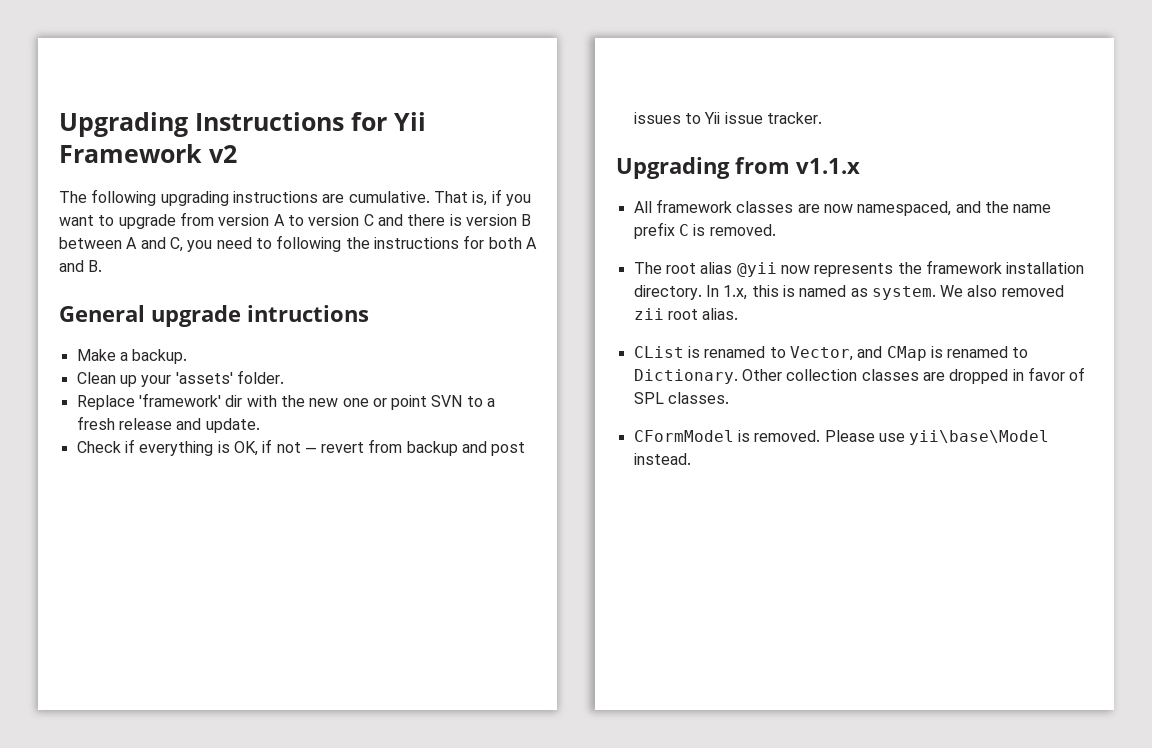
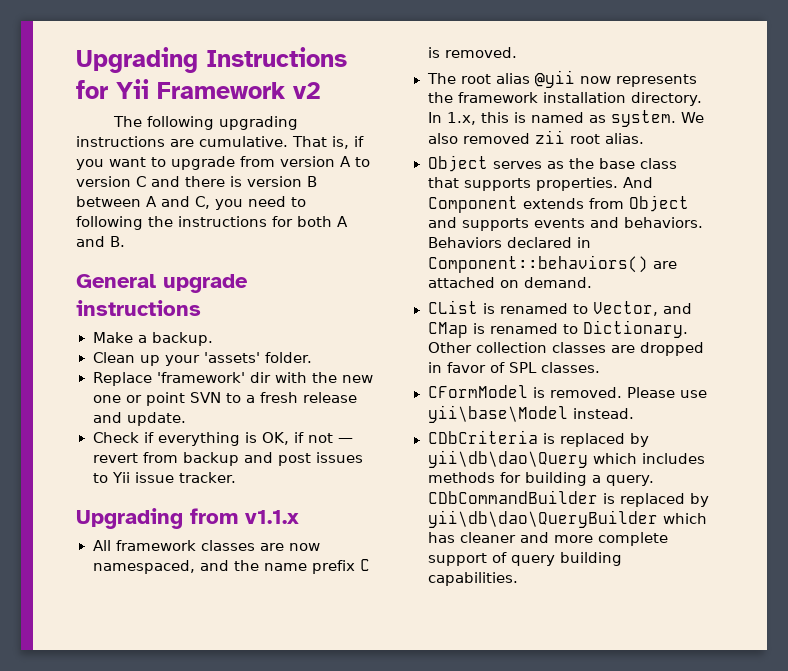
- General upgrade intructions
+ General upgrade instructions
+ Object serves as the base class that supports properties. And Component extends from Object and supports events and behaviors. Behaviors declared in Component::behaviors() are attached on demand.
+ CDbCriteria is replaced by yii\db\dao\Query which includes methods for building a query. CDbCommandBuilder is replaced by yii\db\dao\QueryBuilder which has cleaner and more complete support of query building capabilities.

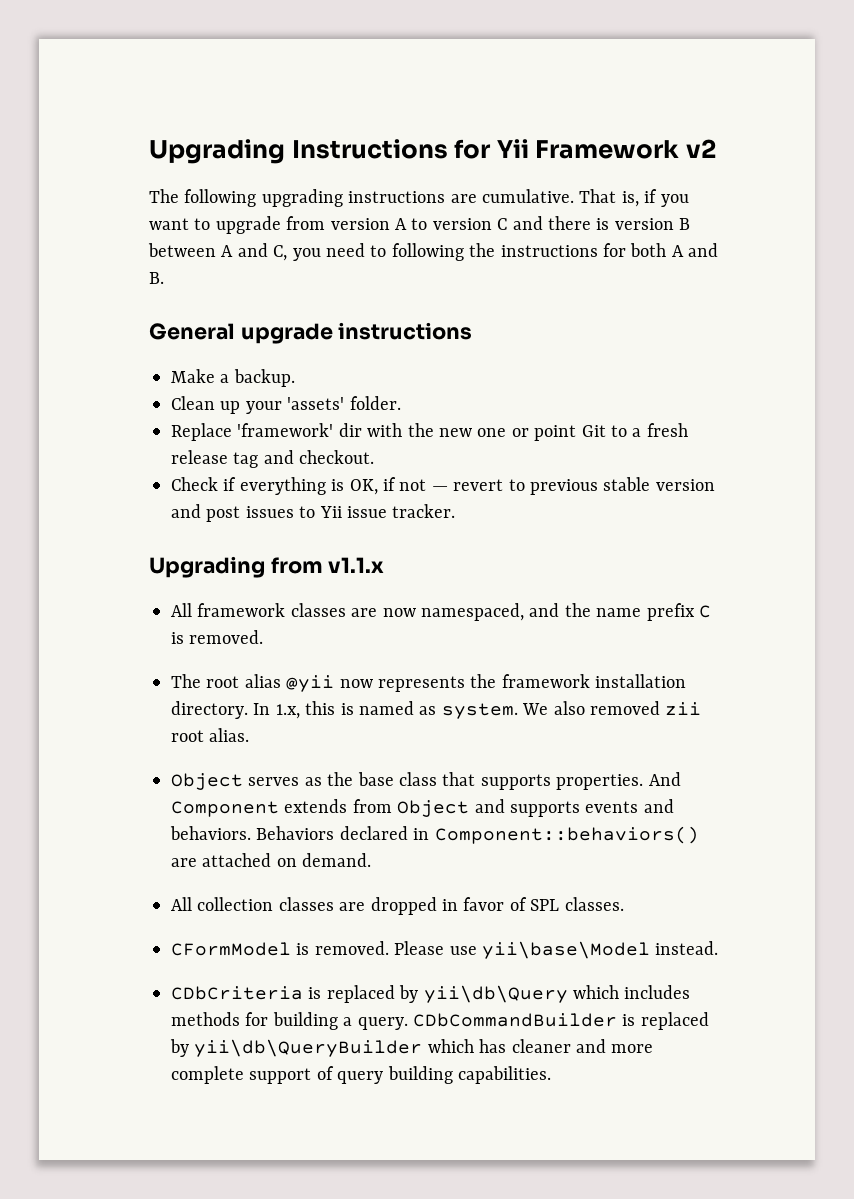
- Replace 'framework' dir with the new one or point SVN to a fresh release and update.
+ Replace 'framework' dir with the new one or point Git to a fresh release tag and checkout.
- Check if everything is OK, if not — revert from backup and post issues to Yii issue tracker.
+ Check if everything is OK, if not — revert to previous stable version and post issues to Yii issue tracker.
- CList is renamed to Vector, and CMap is renamed to Dictionary. Other collection classes are dropped in favor of SPL classes.
+ All collection classes are dropped in favor of SPL classes.
- CDbCriteria is replaced by yii\db\dao\Query which includes methods for building a query.
+ CDbCriteria is replaced by yii\db\Query which includes methods for building a query.
- CDbCommandBuilder is replaced by yii\db\dao\QueryBuilder which has cleaner and more complete support of query building capabilities.
+ CDbCommandBuilder is replaced by yii\db\QueryBuilder which has cleaner and more complete support of query building capabilities.

